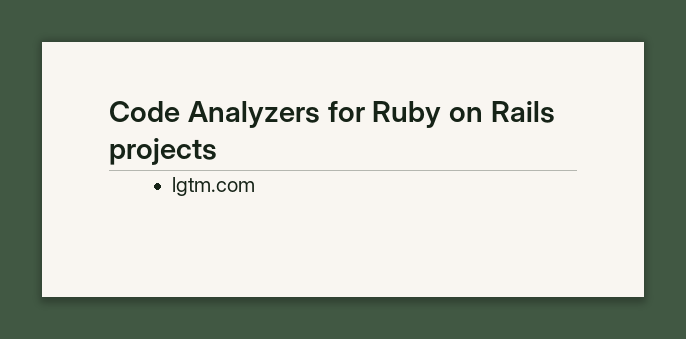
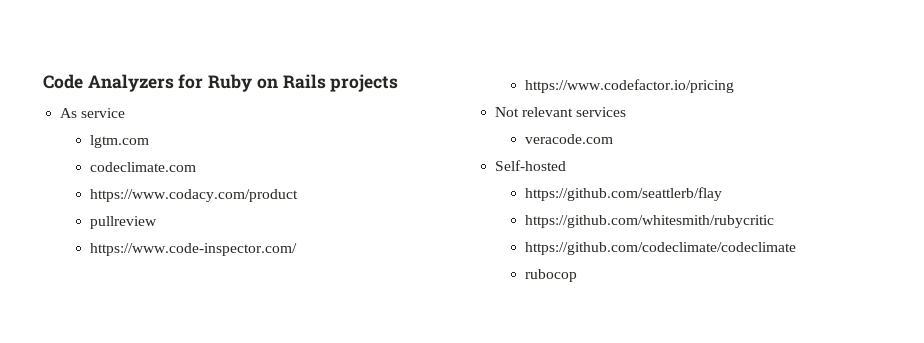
+ As service
+ codeclimate.com
+ https://www.codacy.com/product
+ pullreview
+ https://www.code-inspector.com/
+ https://www.codefactor.io/pricing
+ Not relevant services
+ veracode.com
+ Self-hosted
+ https://github.com/seattlerb/flay
+ https://github.com/whitesmith/rubycritic
+ https://github.com/codeclimate/codeclimate
+ rubocop

